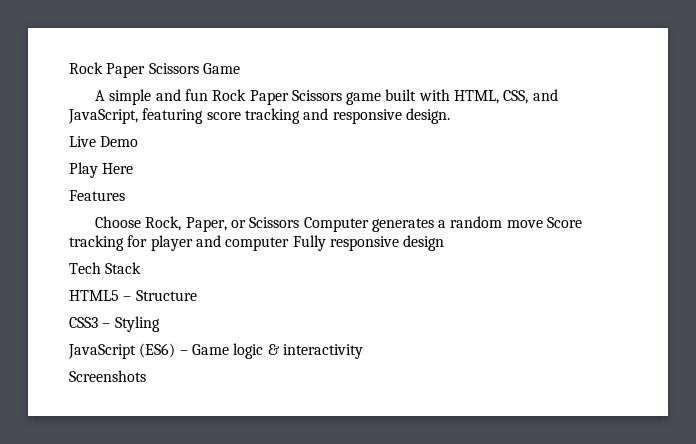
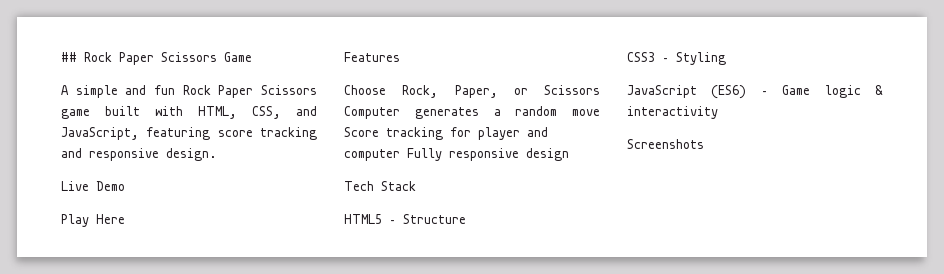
- Rock Paper Scissors Game
+ ## Rock Paper Scissors Game

